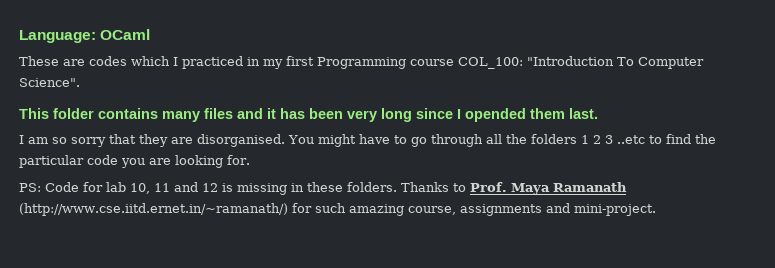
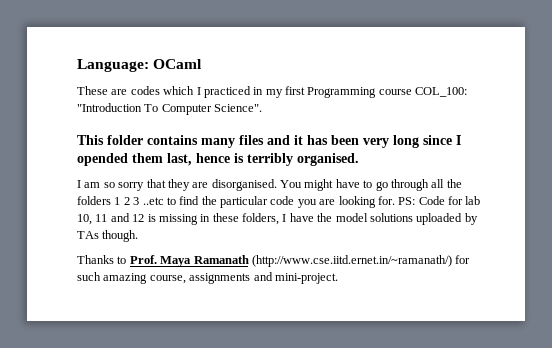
- This folder contains many files and it has been very long since I opended them last.
+ This folder contains many files and it has been very long since I opended them last, hence is terribly organised.
- You might have to go through all the folders 1 2 3 ..etc to find the particular code you are looking for.
- PS: Code for lab 10, 11 and 12 is missing in these folders. Thanks to Prof. Maya Ramanath (http://www.cse.iitd.ernet.in/~ramanath/) for such amazing course, assignments and mini-project.
+ You might have to go through all the folders 1 2 3 ..etc to find the particular code you are looking for. PS: Code for lab 10, 11 and 12 is missing in these folders, I have the model solutions uploaded by TAs though.
+ Thanks to Prof. Maya Ramanath (http://www.cse.iitd.ernet.in/~ramanath/) for such amazing course, assignments and mini-project.

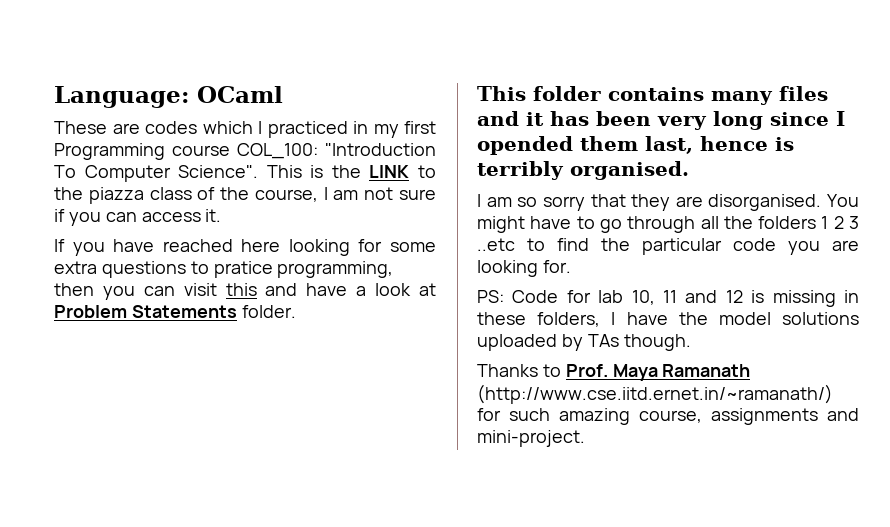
+ This is the LINK to the piazza class of the course, I am not sure if you can access it.
+ If you have reached here looking for some extra questions to pratice programming, then you can visit this and have a look at Problem Statements folder.
- You might have to go through all the folders 1 2 3 ..etc to find the particular code you are looking for. PS: Code for lab 10, 11 and 12 is missing in these folders, I have the model solutions uploaded by TAs though.
+ You might have to go through all the folders 1 2 3 ..etc to find the particular code you are looking for.
+ PS: Code for lab 10, 11 and 12 is missing in these folders, I have the model solutions uploaded by TAs though.

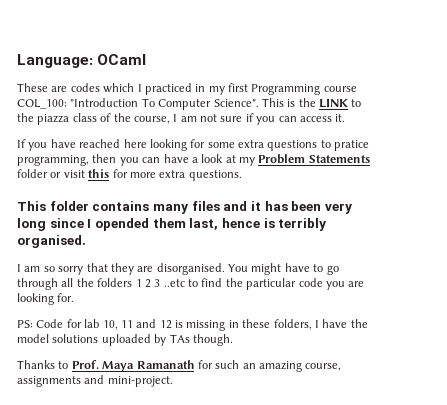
- If you have reached here looking for some extra questions to pratice programming, then you can visit this and have a look at Problem Statements folder.
+ If you have reached here looking for some extra questions to pratice programming, then you can have a look at my Problem Statements folder or visit this for more extra questions.
- Thanks to Prof. Maya Ramanath (http://www.cse.iitd.ernet.in/~ramanath/) for such amazing course, assignments and mini-project.
+ Thanks to Prof. Maya Ramanath for such an amazing course, assignments and mini-project.

